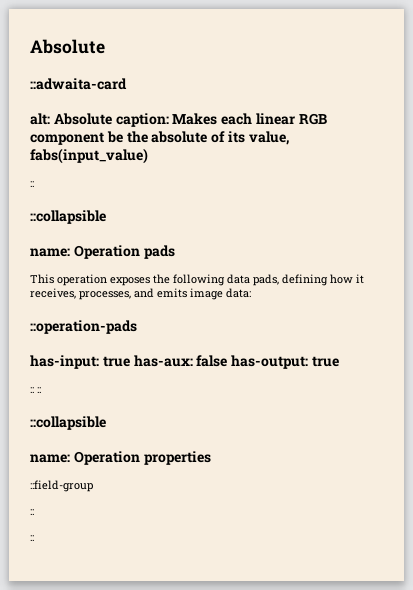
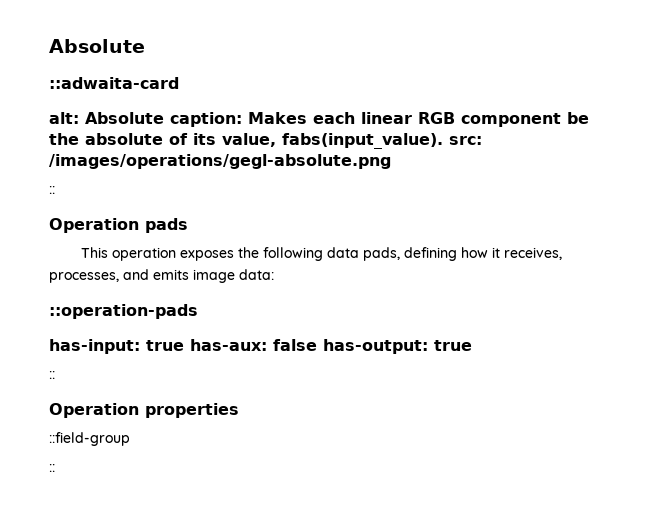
- alt: Absolute caption: Makes each linear RGB component be the absolute of its value, fabs(input_value)
+ alt: Absolute caption: Makes each linear RGB component be the absolute of its value, fabs(input_value). src: /images/operations/gegl-absolute.png
  ::
- ::collapsible
- name: Operation pads
+ Operation pads
  has-input: true has-aux: false has-output: true
- :: ::
- ::collapsible
- name: Operation properties
+ ::
+ Operation properties
  ::field-group
- ::

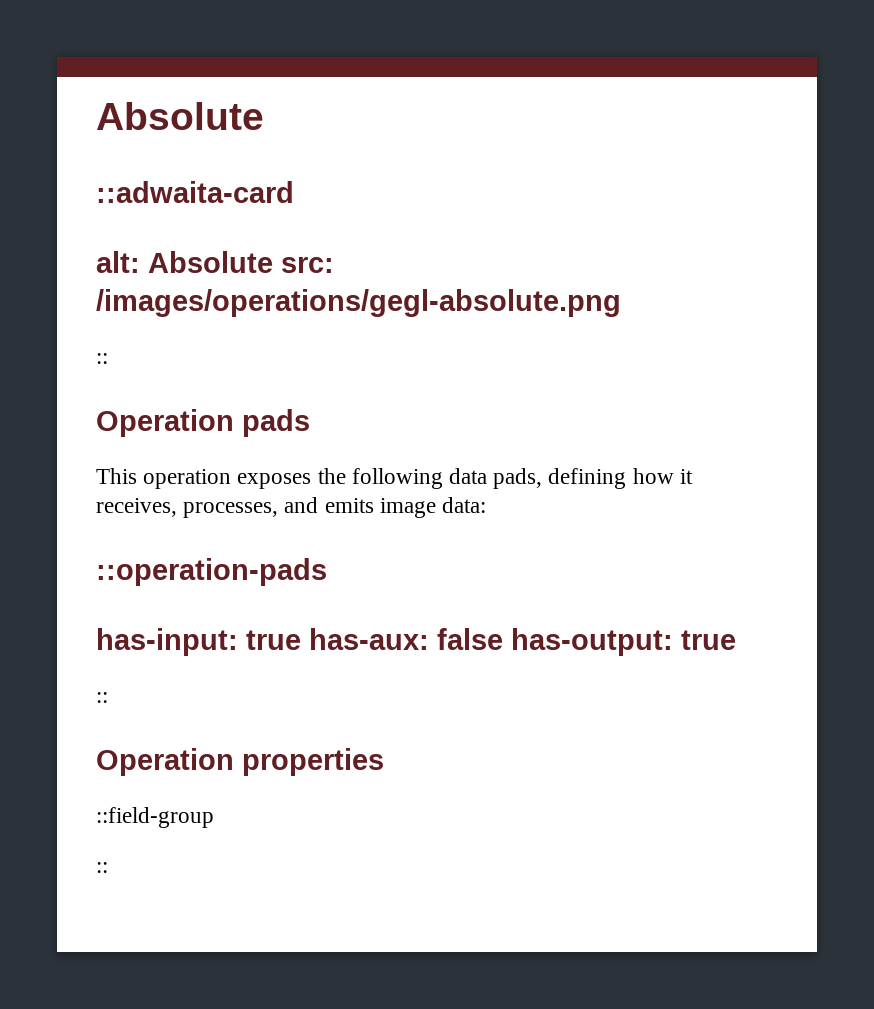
- alt: Absolute caption: Makes each linear RGB component be the absolute of its value, fabs(input_value). src: /images/operations/gegl-absolute.png
+ alt: Absolute src: /images/operations/gegl-absolute.png

